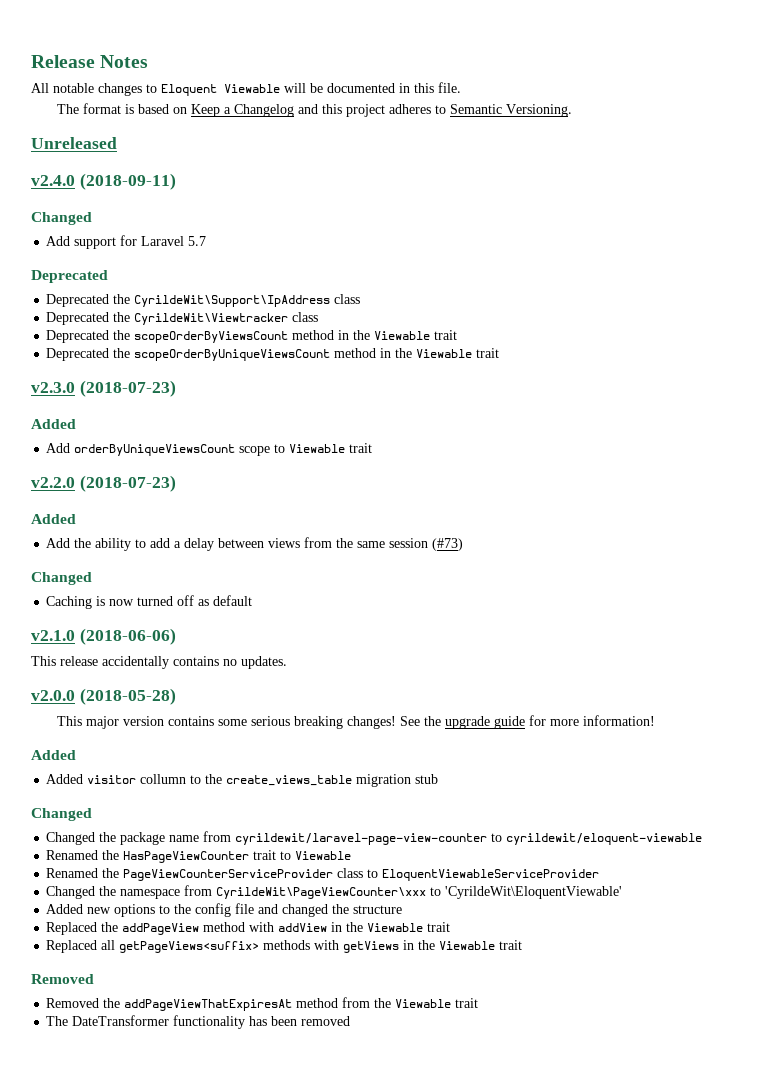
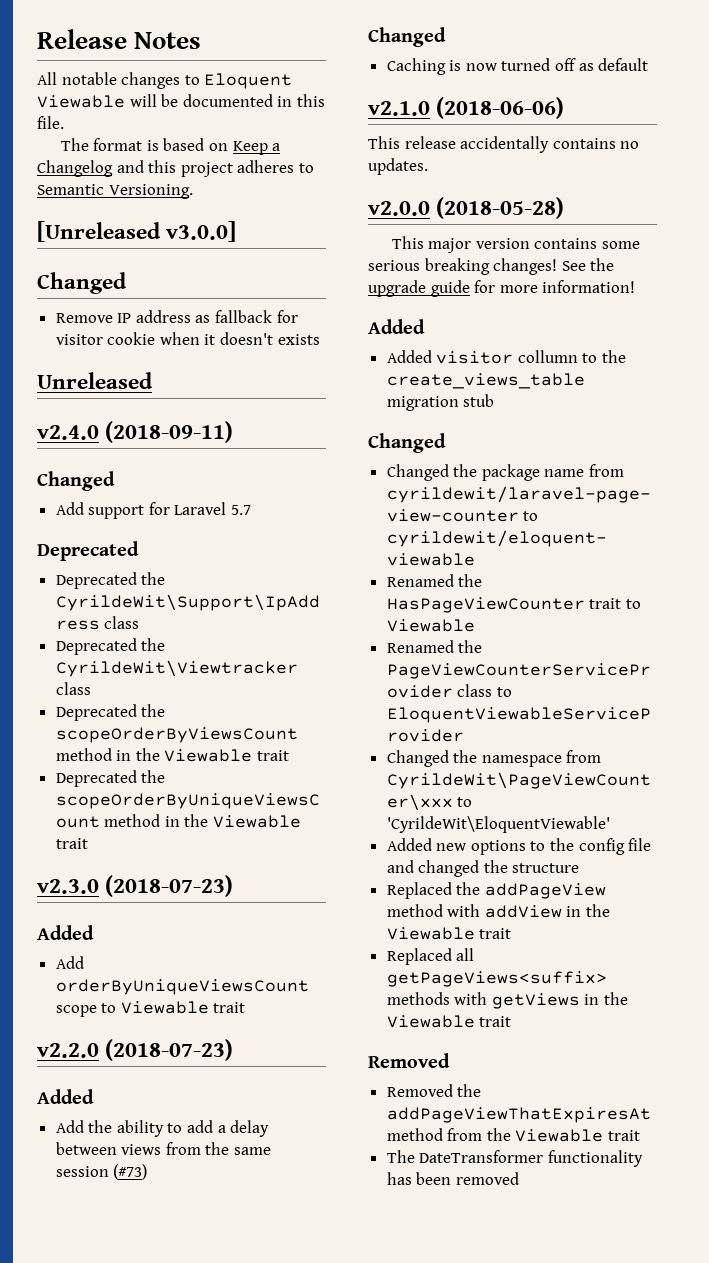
+ [Unreleased v3.0.0]
+ Changed
+ Remove IP address as fallback for visitor cookie when it doesn't exists

